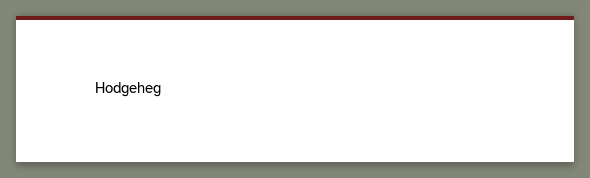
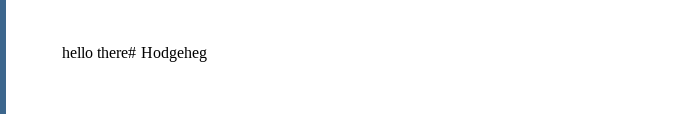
- Hodgeheg
+ hello there# Hodgeheg

